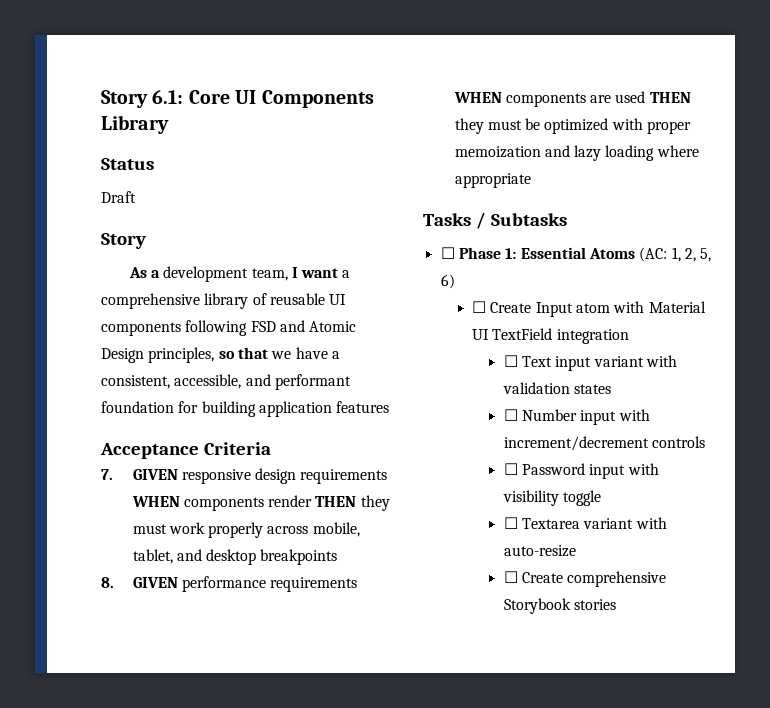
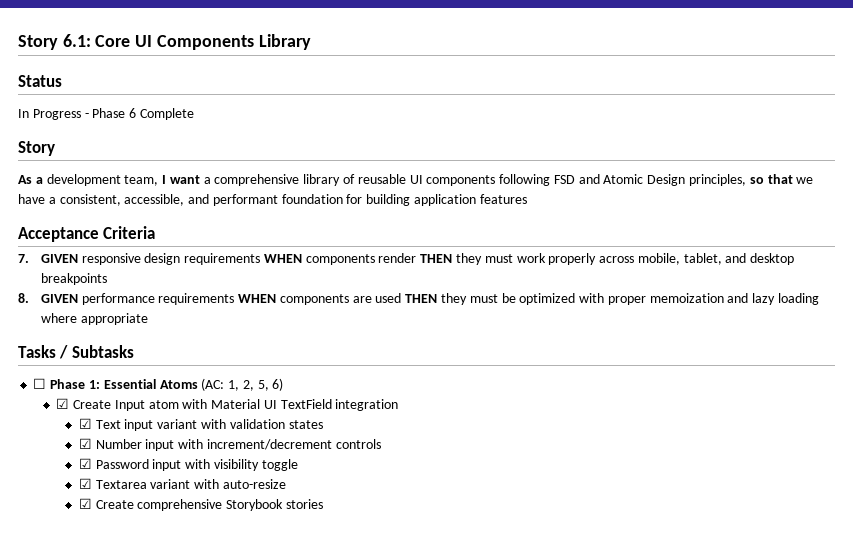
- Draft
+ In Progress - Phase 6 Complete
- ☐ Create Input atom with Material UI TextField integration
+ ☑ Create Input atom with Material UI TextField integration
- ☐ Text input variant with validation states
+ ☑ Text input variant with validation states
- ☐ Number input with increment/decrement controls
+ ☑ Number input with increment/decrement controls
- ☐ Password input with visibility toggle
+ ☑ Password input with visibility toggle
- ☐ Textarea variant with auto-resize
+ ☑ Textarea variant with auto-resize
- ☐ Create comprehensive Storybook stories
+ ☑ Create comprehensive Storybook stories

